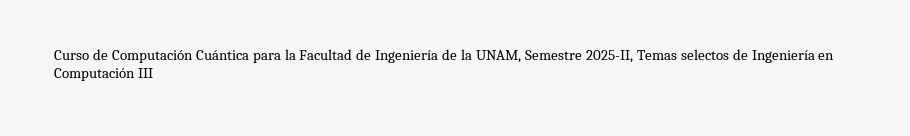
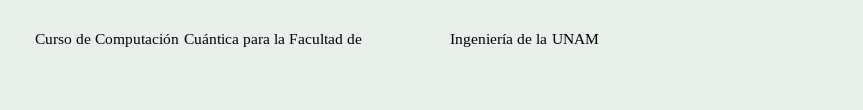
- Curso de Computación Cuántica para la Facultad de Ingeniería de la UNAM, Semestre 2025-II, Temas selectos de Ingeniería en Computación III
+ Curso de Computación Cuántica para la Facultad de Ingeniería de la UNAM

